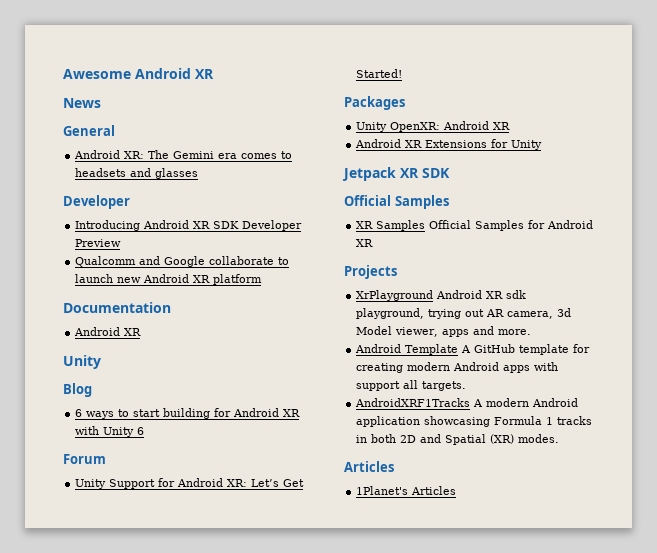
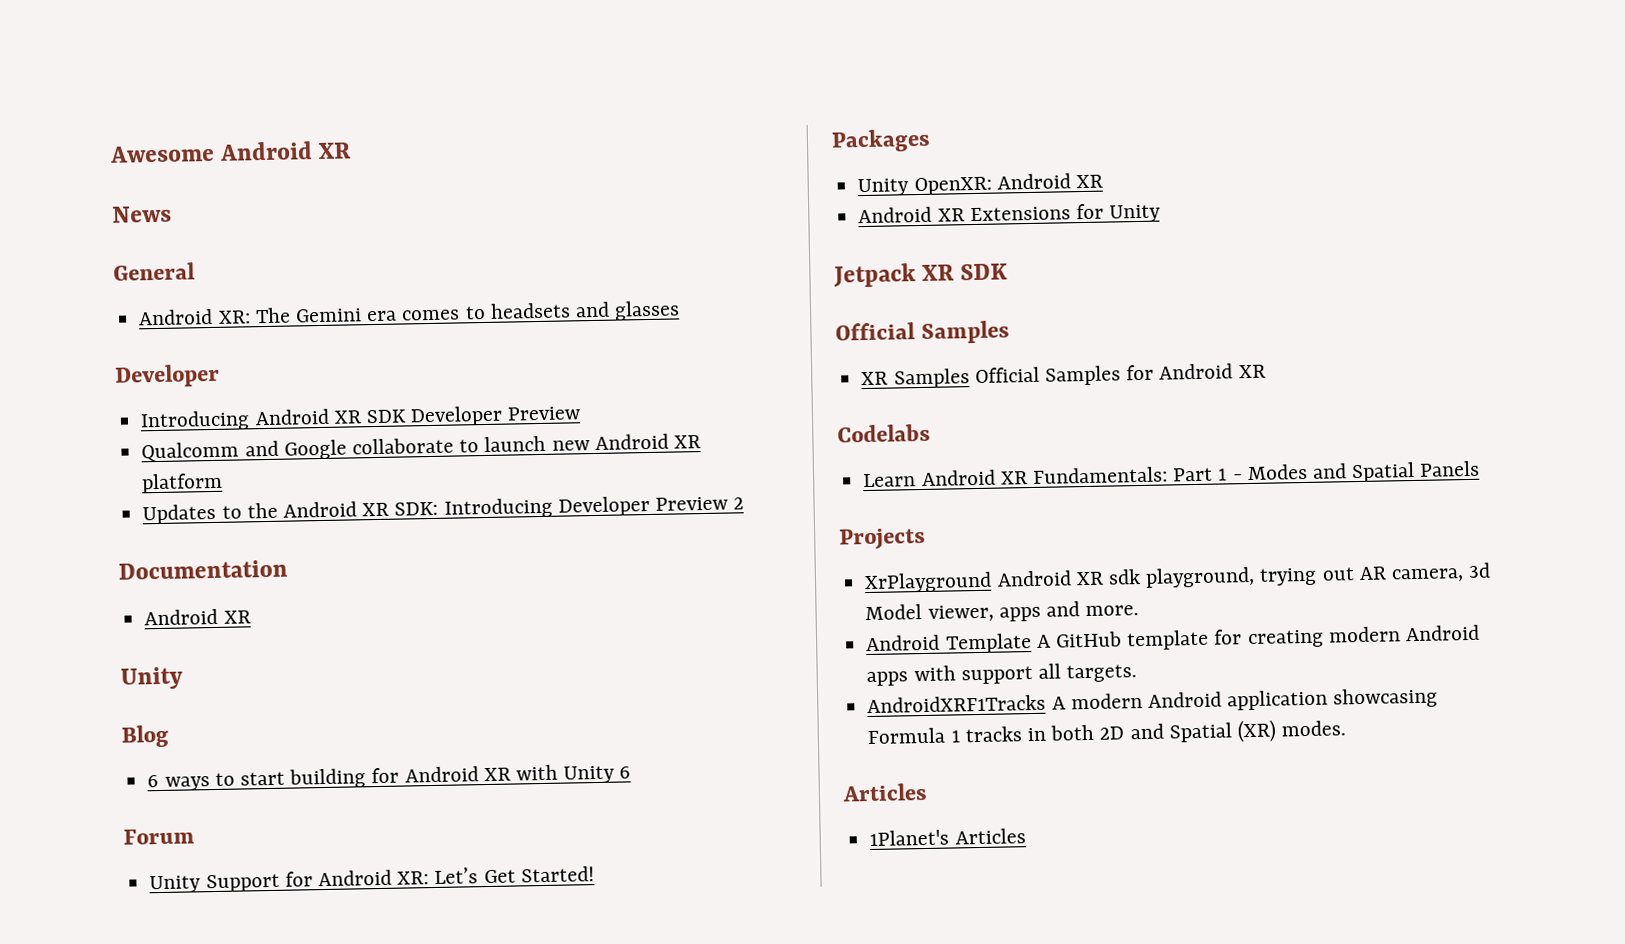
+ Updates to the Android XR SDK: Introducing Developer Preview 2
+ Codelabs
+ Learn Android XR Fundamentals: Part 1 - Modes and Spatial Panels

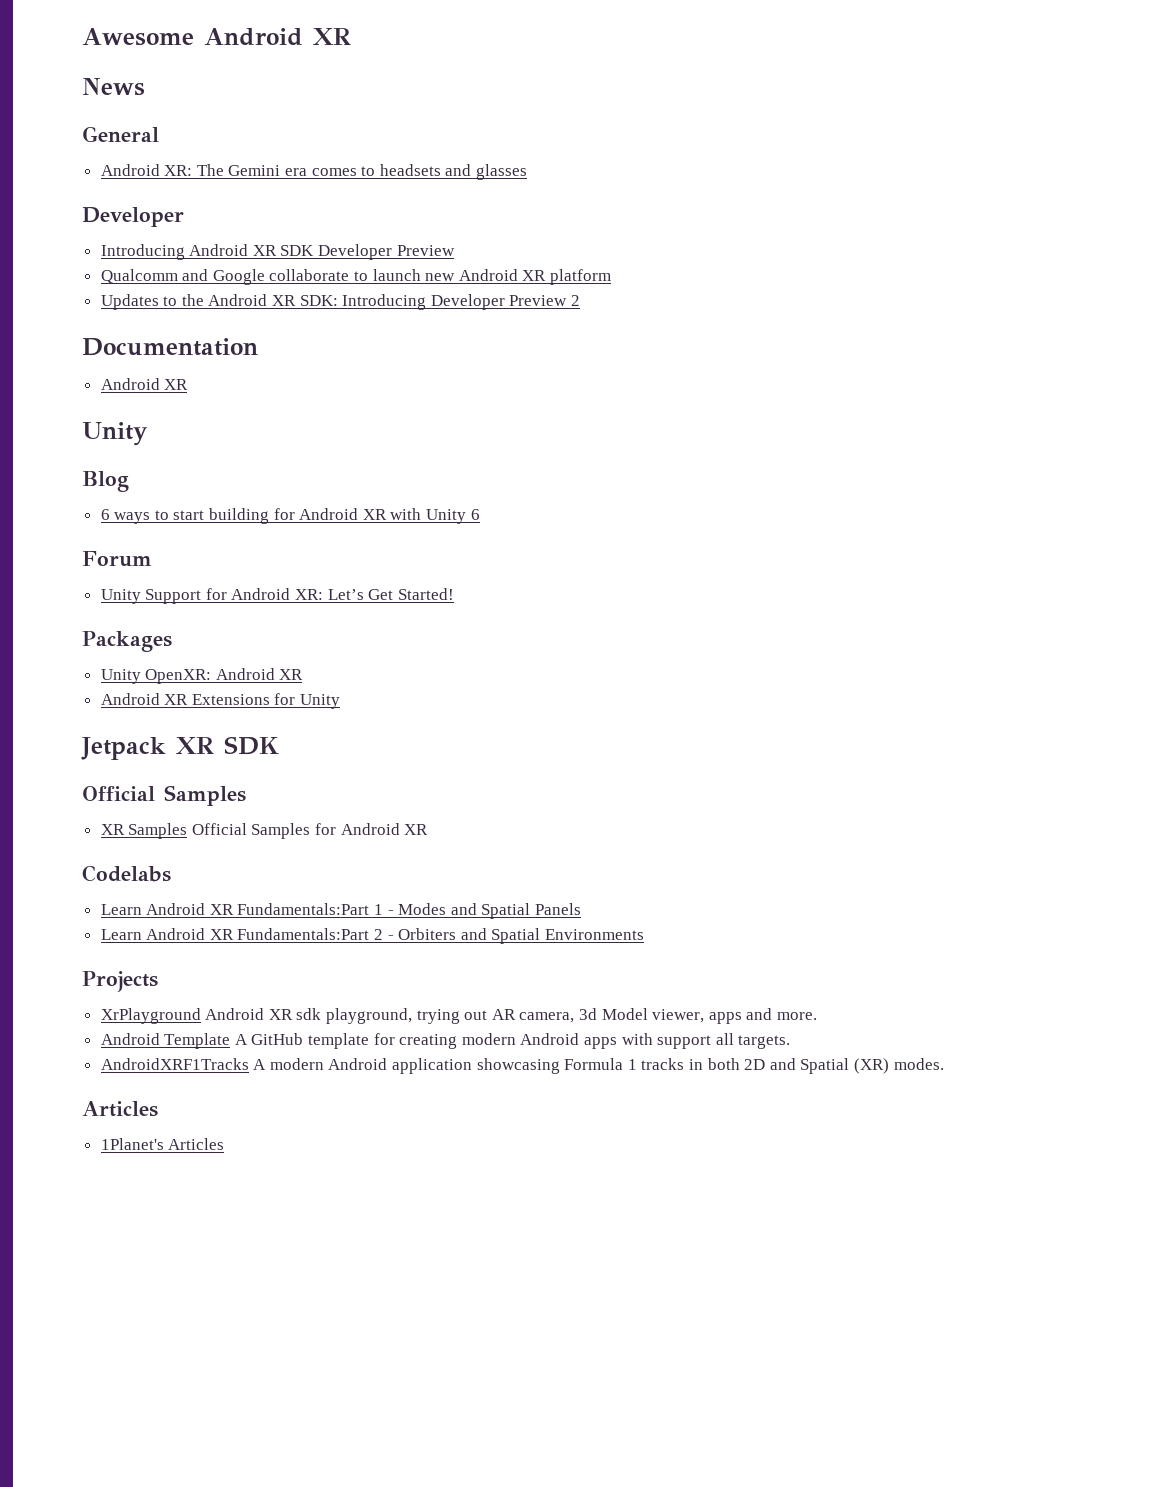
- Learn Android XR Fundamentals: Part 1 - Modes and Spatial Panels
+ Learn Android XR Fundamentals:Part 1 - Modes and Spatial Panels
+ Learn Android XR Fundamentals:Part 2 - Orbiters and Spatial Environments

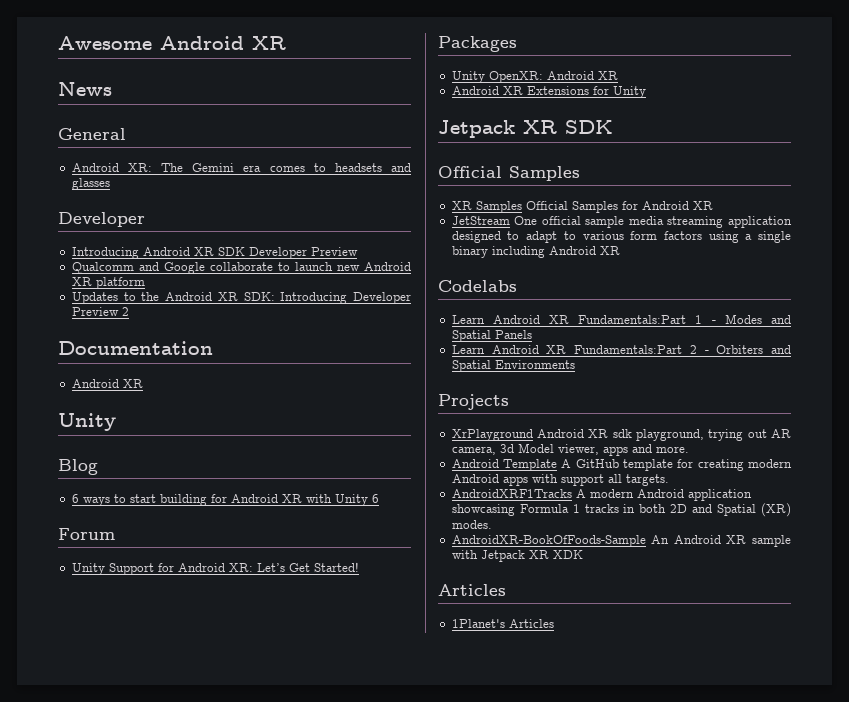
+ JetStream One official sample media streaming application designed to adapt to various form factors using a single binary including Android XR
+ AndroidXR-BookOfFoods-Sample An Android XR sample with Jetpack XR XDK

